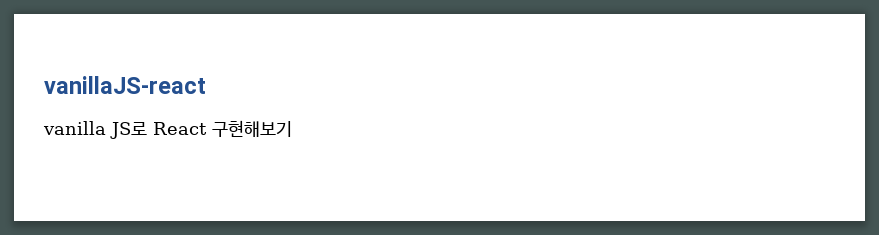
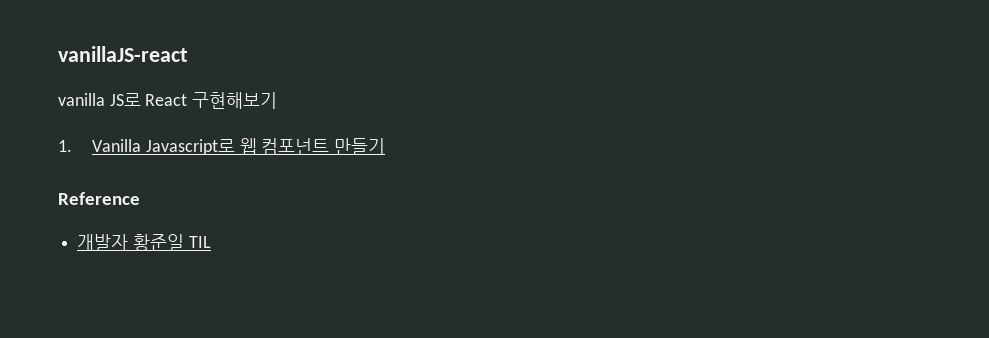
+ 1. Vanilla Javascript로 웹 컴포넌트 만들기
+ Reference
+ 개발자 황준일 TIL

